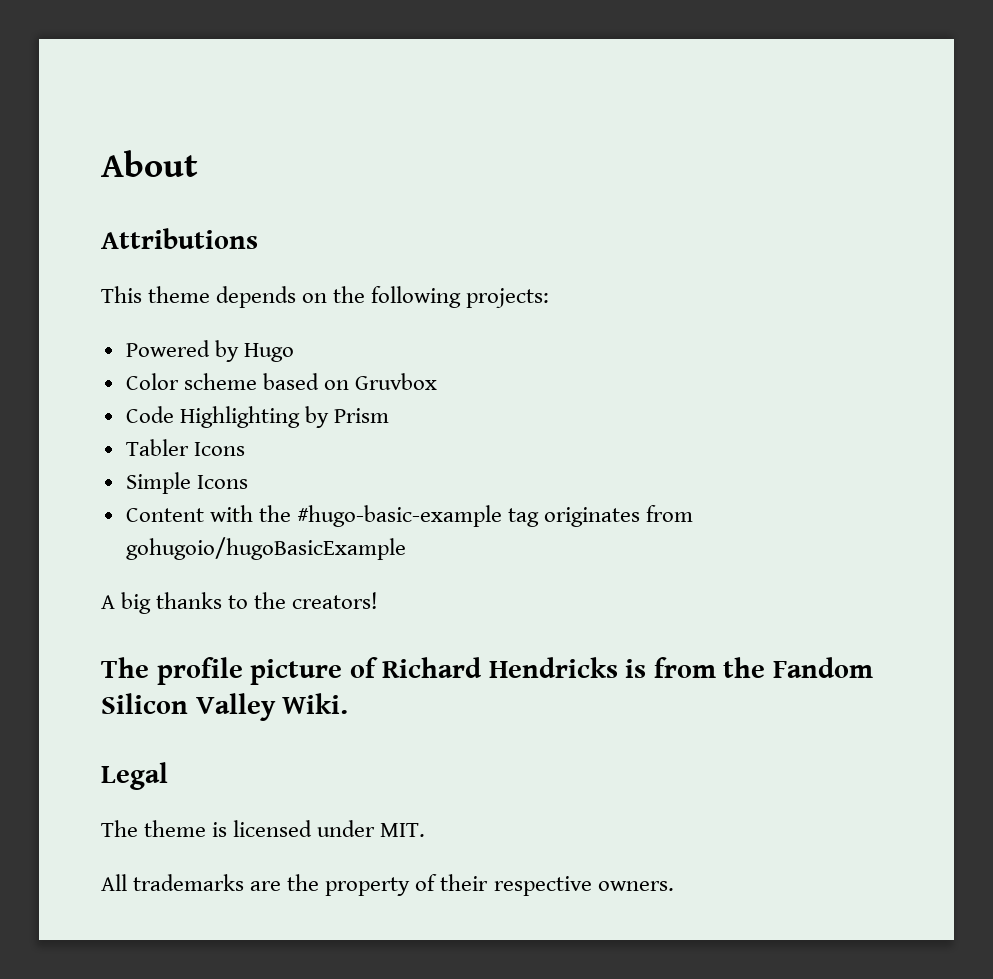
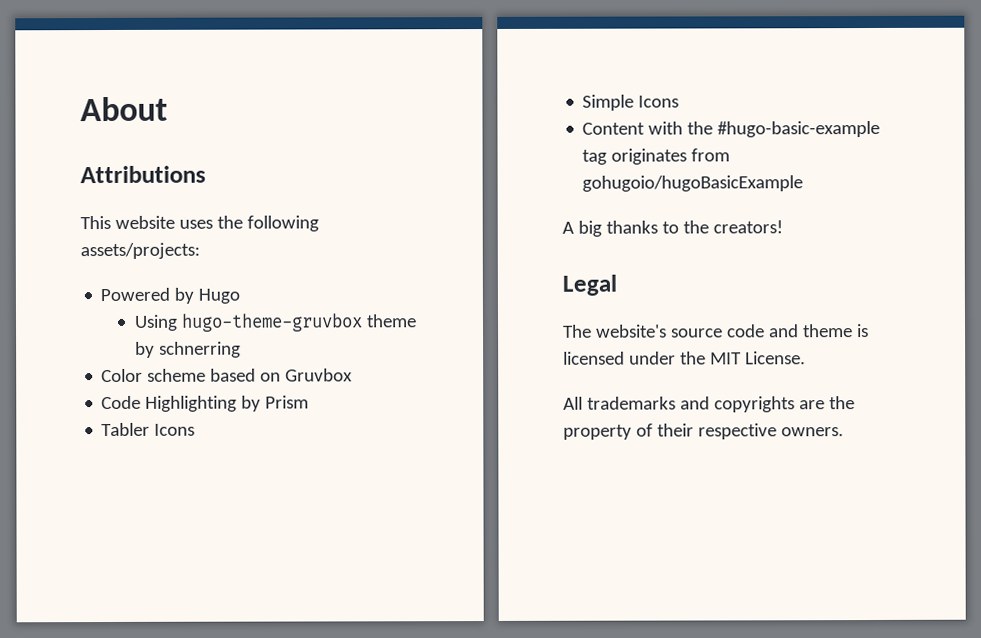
- This theme depends on the following projects:
+ This website uses the following assets/projects:
+ Using hugo-theme-gruvbox theme by schnerring
- The profile picture of Richard Hendricks is from the Fandom Silicon Valley Wiki.
  Legal
- The theme is licensed under MIT.
+ The website's source code and theme is licensed under the MIT License.
- All trademarks are the property of their respective owners.
+ All trademarks and copyrights are the property of their respective owners.

